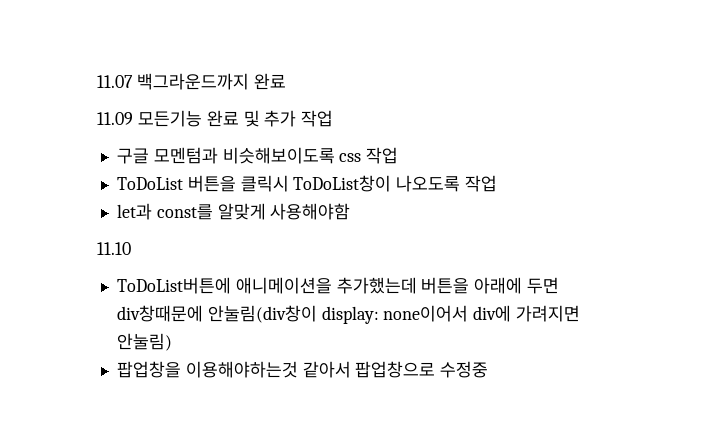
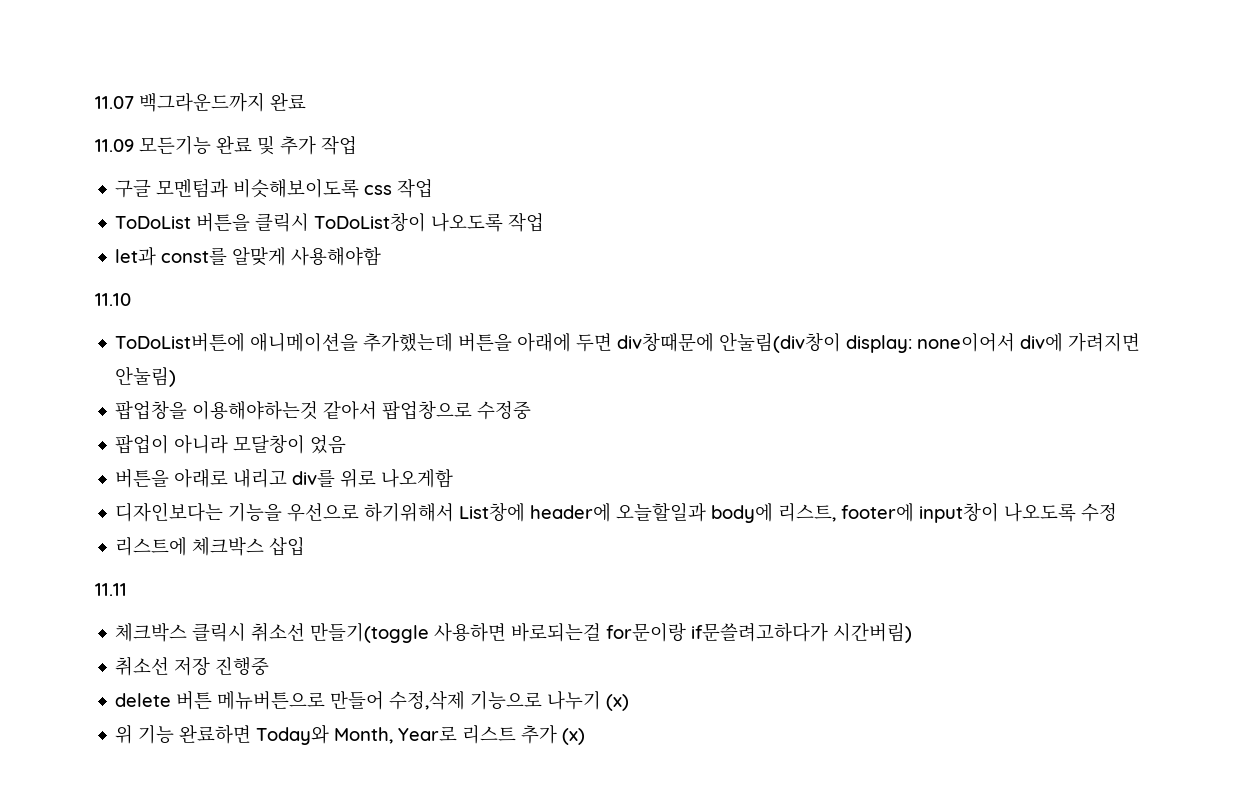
+ 팝업이 아니라 모달창이 었음
+ 버튼을 아래로 내리고 div를 위로 나오게함
+ 디자인보다는 기능을 우선으로 하기위해서 List창에 header에 오늘할일과 body에 리스트, footer에 input창이 나오도록 수정
+ 리스트에 체크박스 삽입
+ 11.11
+ 체크박스 클릭시 취소선 만들기(toggle 사용하면 바로되는걸 for문이랑 if문쓸려고하다가 시간버림)
+ 취소선 저장 진행중
+ delete 버튼 메뉴버튼으로 만들어 수정,삭제 기능으로 나누기 (x)
+ 위 기능 완료하면 Today와 Month, Year로 리스트 추가 (x)

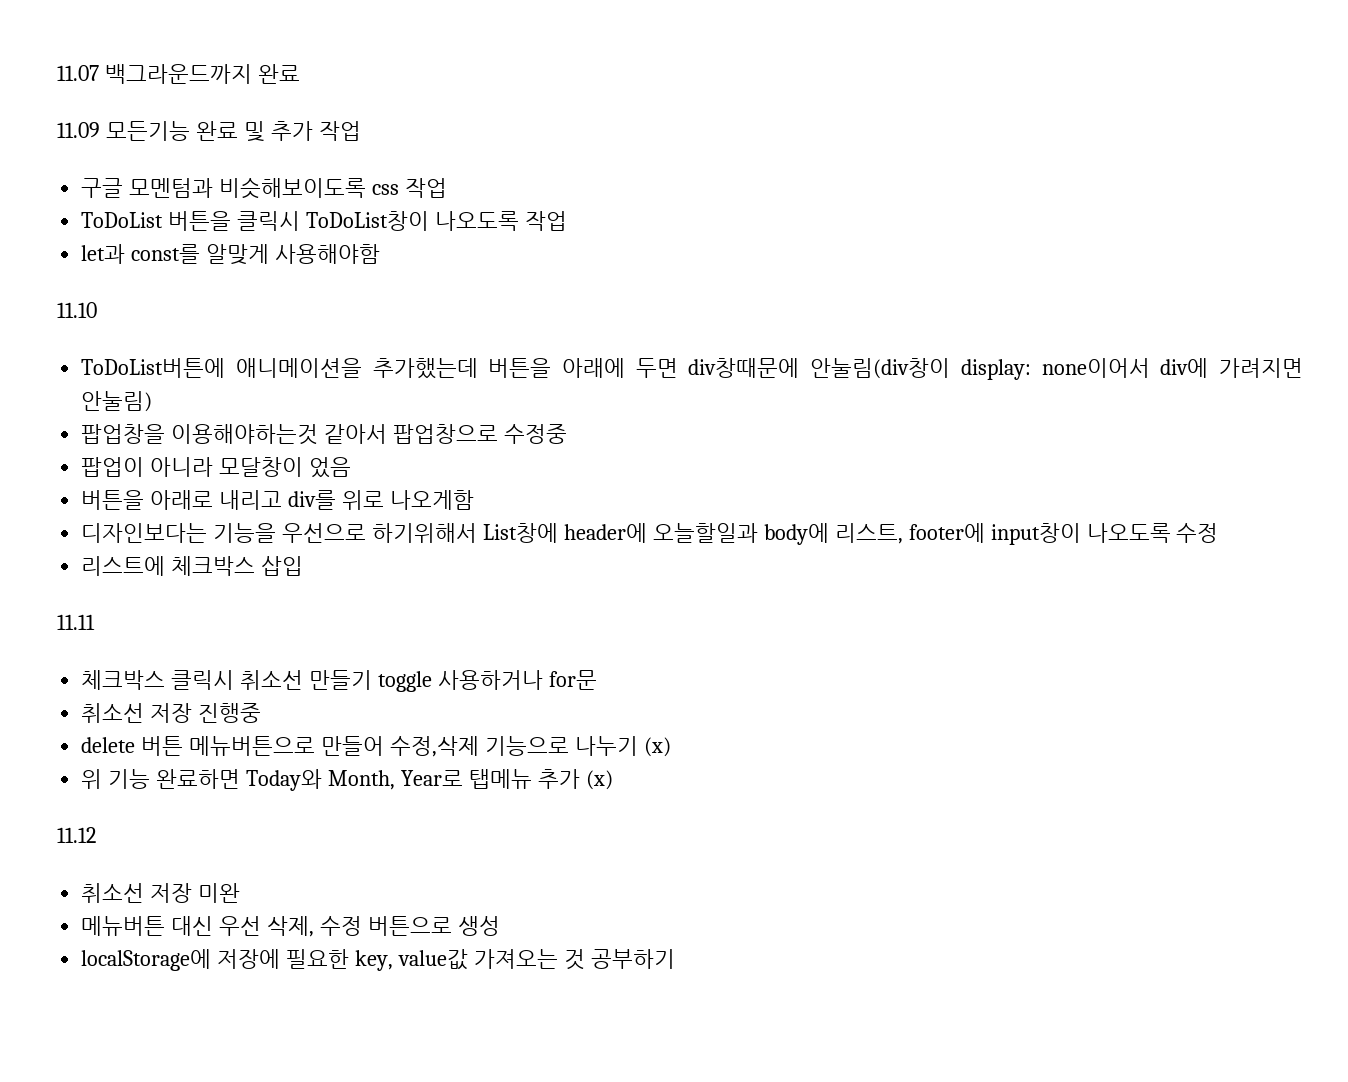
- 체크박스 클릭시 취소선 만들기(toggle 사용하면 바로되는걸 for문이랑 if문쓸려고하다가 시간버림)
+ 체크박스 클릭시 취소선 만들기 toggle 사용하거나 for문
- 위 기능 완료하면 Today와 Month, Year로 리스트 추가 (x)
+ 위 기능 완료하면 Today와 Month, Year로 탭메뉴 추가 (x)
+ 11.12
+ 취소선 저장 미완
+ 메뉴버튼 대신 우선 삭제, 수정 버튼으로 생성
+ localStorage에 저장에 필요한 key, value값 가져오는 것 공부하기

